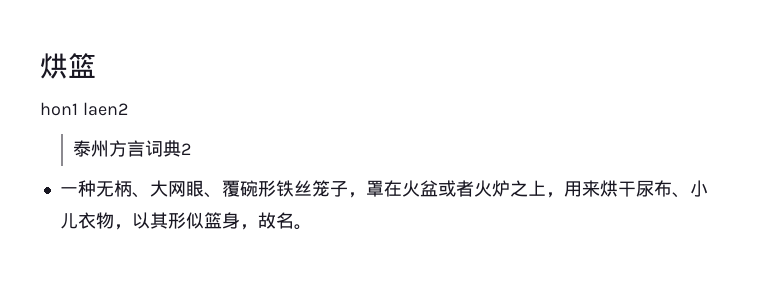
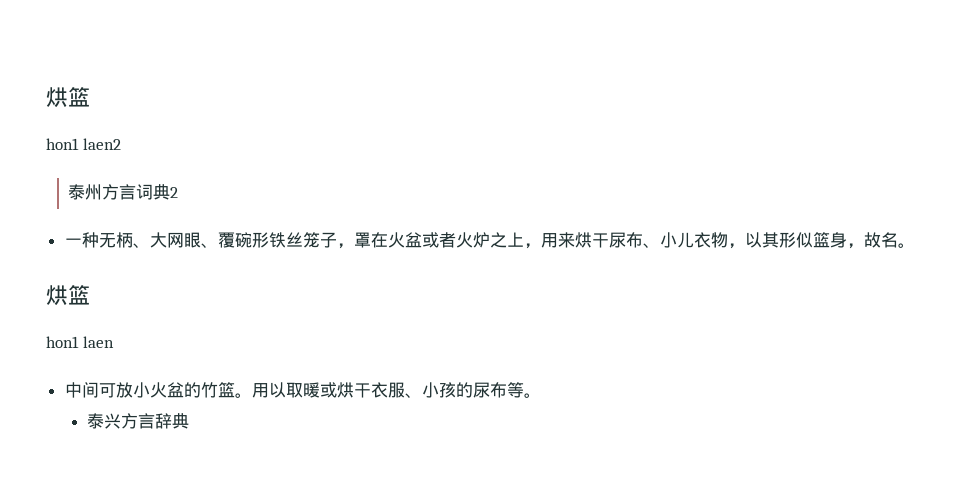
  一种无柄、大网眼、覆碗形铁丝笼子，罩在火盆或者火炉之上，用来烘干尿布、小儿衣物，以其形似篮身，故名。
+ 烘篮
+ hon1 laen
+ 中间可放小火盆的竹篮。用以取暖或烘干衣服、小孩的尿布等。
+ 泰兴方言辞典

